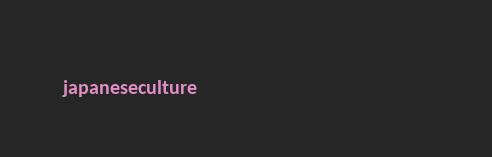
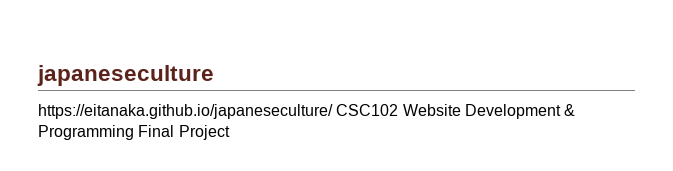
+ https://eitanaka.github.io/japaneseculture/ CSC102 Website Development & Programming Final Project

